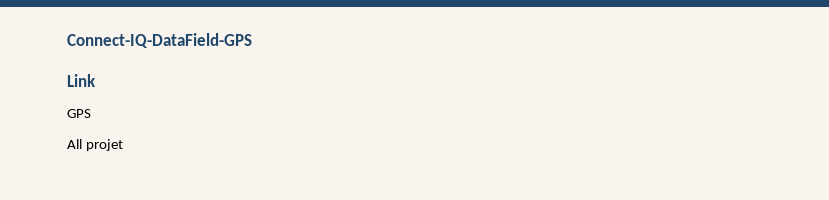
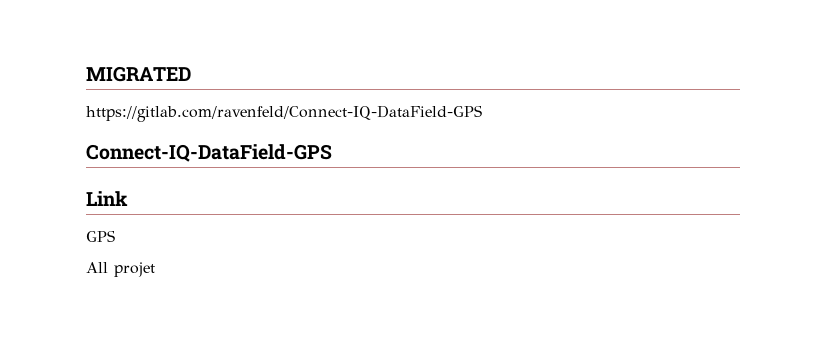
+ MIGRATED
+ https://gitlab.com/ravenfeld/Connect-IQ-DataField-GPS

